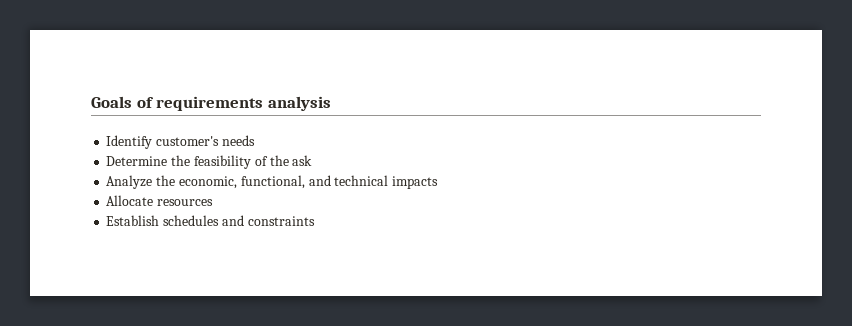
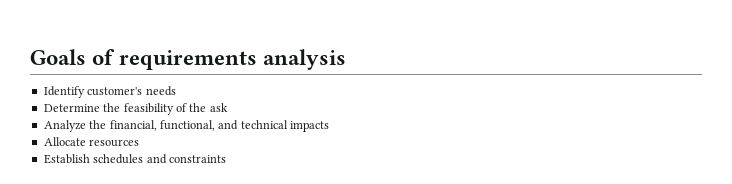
- Analyze the economic, functional, and technical impacts
+ Analyze the financial, functional, and technical impacts

